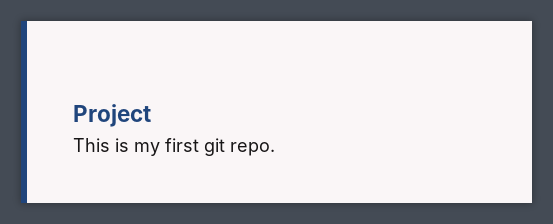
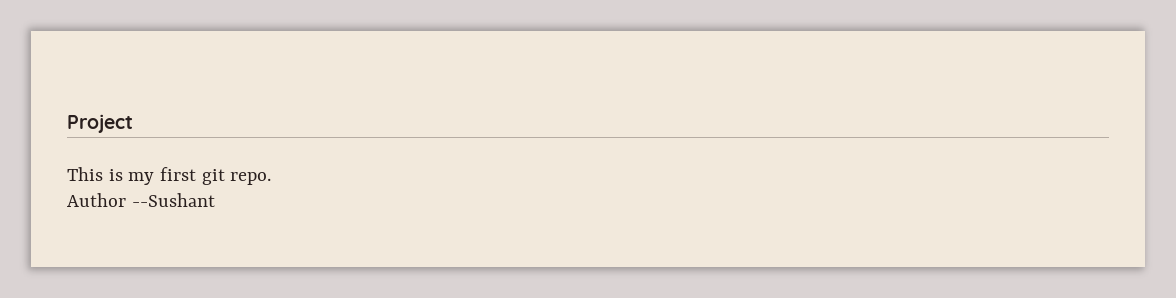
+ Author --Sushant

